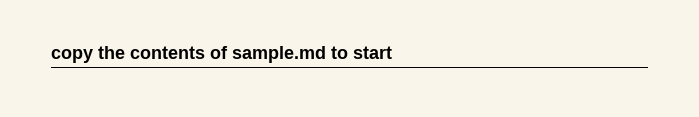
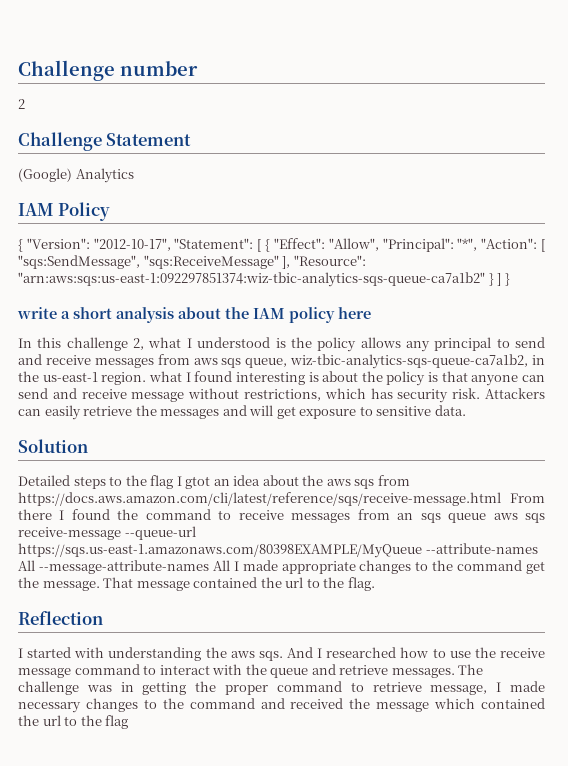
- copy the contents of sample.md to start
+ Challenge number
+ 2
+ Challenge Statement
+ (Google) Analytics
+ IAM Policy
+ { "Version": "2012-10-17", "Statement": [ { "Effect": "Allow", "Principal": "*", "Action": [ "sqs:SendMessage", "sqs:ReceiveMessage" ], "Resource": "arn:aws:sqs:us-east-1:092297851374:wiz-tbic-analytics-sqs-queue-ca7a1b2" } ] }
+ write a short analysis about the IAM policy here
+ In this challenge 2, what I understood is the policy allows any principal to send and receive messages from aws sqs queue, wiz-tbic-analytics-sqs-queue-ca7a1b2, in the us-east-1 region. what I found interesting is about the policy is that anyone can send and receive message without restrictions, which has security risk. Attackers can easily retrieve the messages and will get exposure to sensitive data.
+ Solution
+ Detailed steps to the flag I gtot an idea about the aws sqs from https://docs.aws.amazon.com/cli/latest/reference/sqs/receive-message.html From there I found the command to receive messages from an sqs queue aws sqs receive-message --queue-url https://sqs.us-east-1.amazonaws.com/80398EXAMPLE/MyQueue --attribute-names All --message-attribute-names All I made appropriate changes to the command get the message. That message contained the url to the flag.
+ Reflection
+ I started with understanding the aws sqs. And I researched how to use the receive message command to interact with the queue and retrieve messages. The challenge was in getting the proper command to retrieve message, I made necessary changes to the command and received the message which contained the url to the flag

